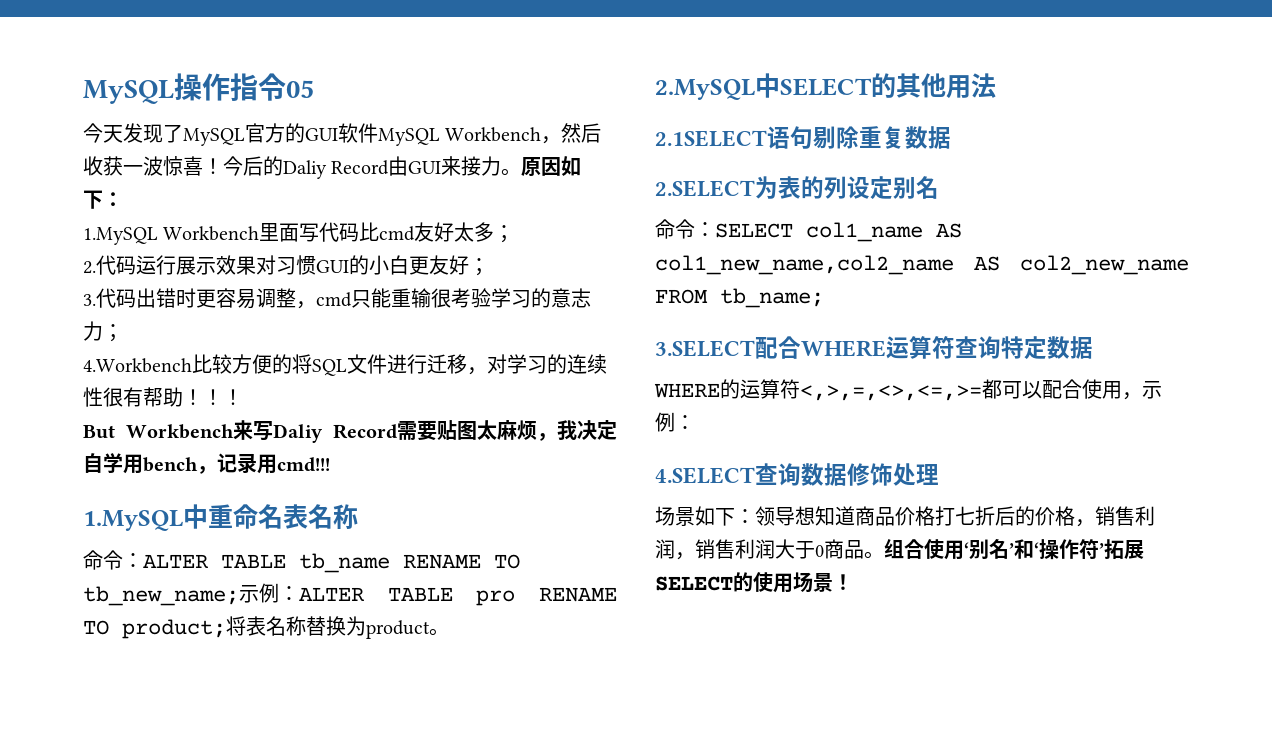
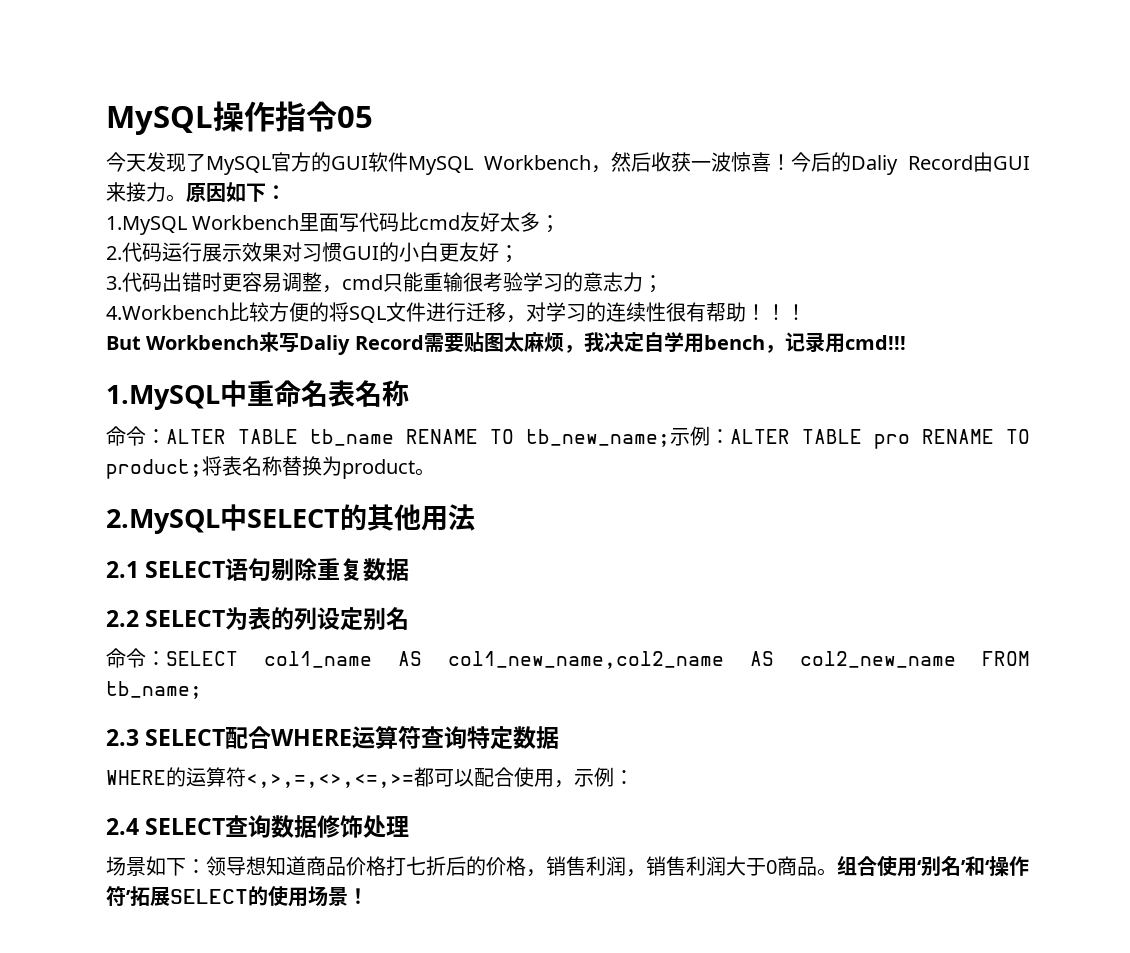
- 2.1SELECT语句剔除重复数据
+ 2.1 SELECT语句剔除重复数据
- 2.SELECT为表的列设定别名
+ 2.2 SELECT为表的列设定别名
- 3.SELECT配合WHERE运算符查询特定数据
+ 2.3 SELECT配合WHERE运算符查询特定数据
- 4.SELECT查询数据修饰处理
+ 2.4 SELECT查询数据修饰处理

